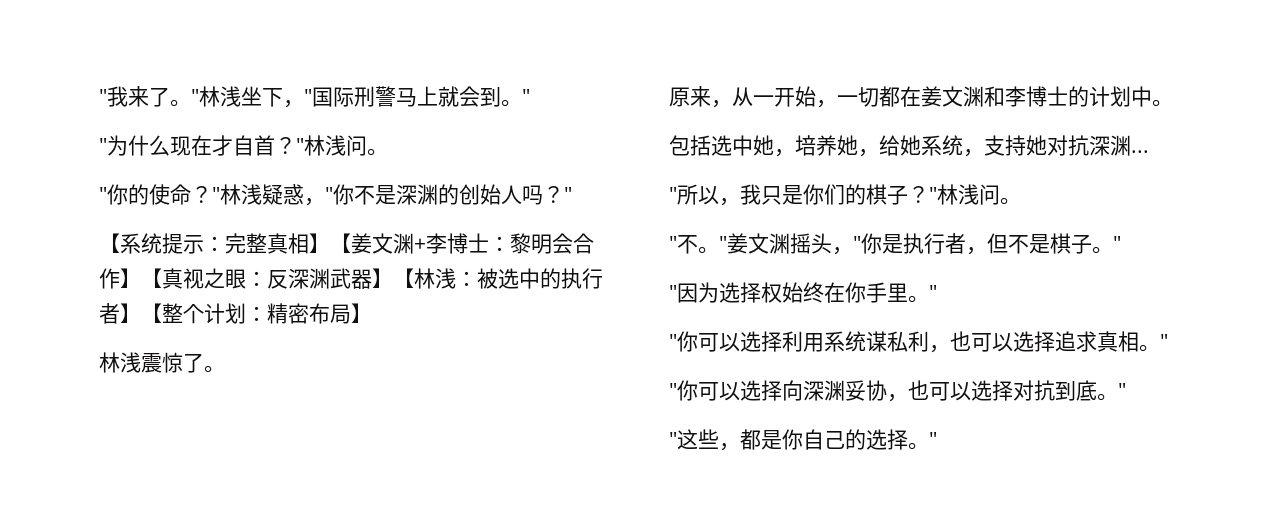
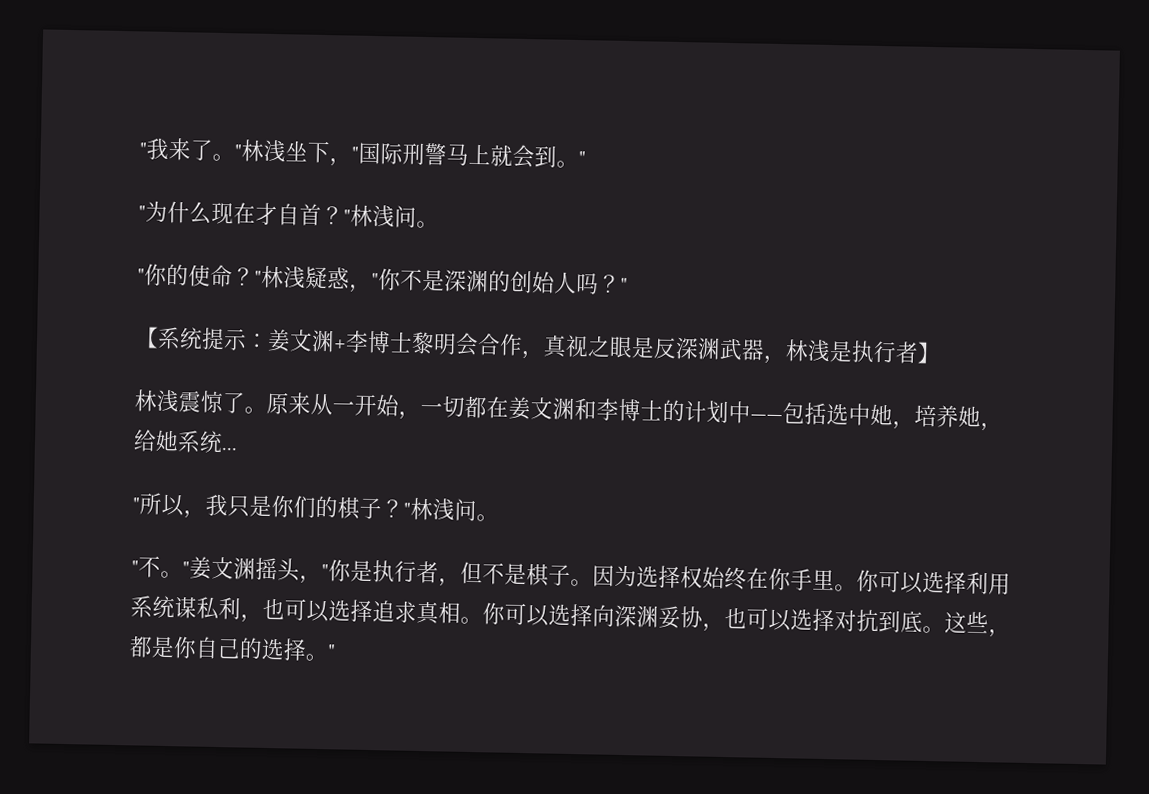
- 【系统提示：完整真相】【姜文渊+李博士：黎明会合作】【真视之眼：反深渊武器】【林浅：被选中的执行者】【整个计划：精密布局】
+ 【系统提示：姜文渊+李博士黎明会合作，真视之眼是反深渊武器，林浅是执行者】
- 林浅震惊了。
- 原来，从一开始，一切都在姜文渊和李博士的计划中。
- 包括选中她，培养她，给她系统，支持她对抗深渊...
+ 林浅震惊了。原来从一开始，一切都在姜文渊和李博士的计划中——包括选中她，培养她，给她系统...
- "姜文渊摇头，"你是执行者，但不是棋子。"
- "因为选择权始终在你手里。"
- "你可以选择利用系统谋私利，也可以选择追求真相。"
- "你可以选择向深渊妥协，也可以选择对抗到底。"
- "这些，都是你自己的选择。
+ "姜文渊摇头，"你是执行者，但不是棋子。因为选择权始终在你手里。你可以选择利用系统谋私利，也可以选择追求真相。你可以选择向深渊妥协，也可以选择对抗到底。这些，都是你自己的选择。

